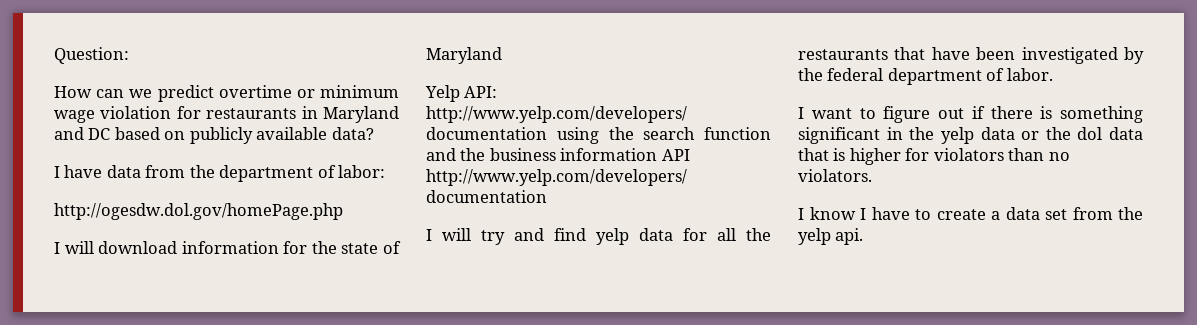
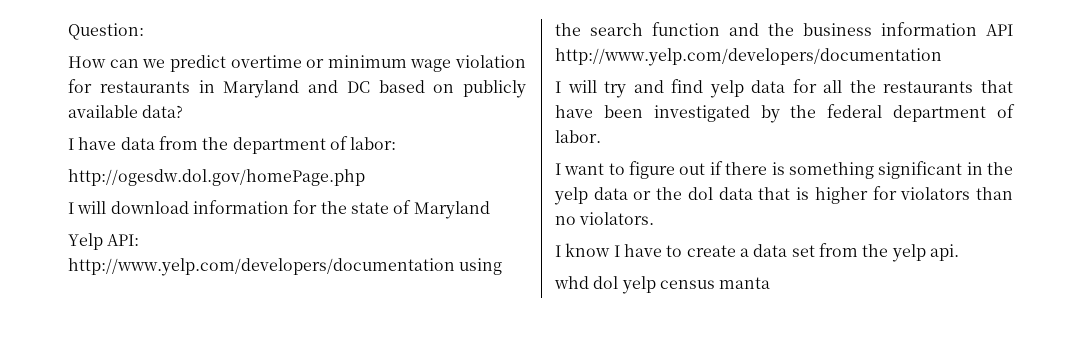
+ whd dol yelp census manta

